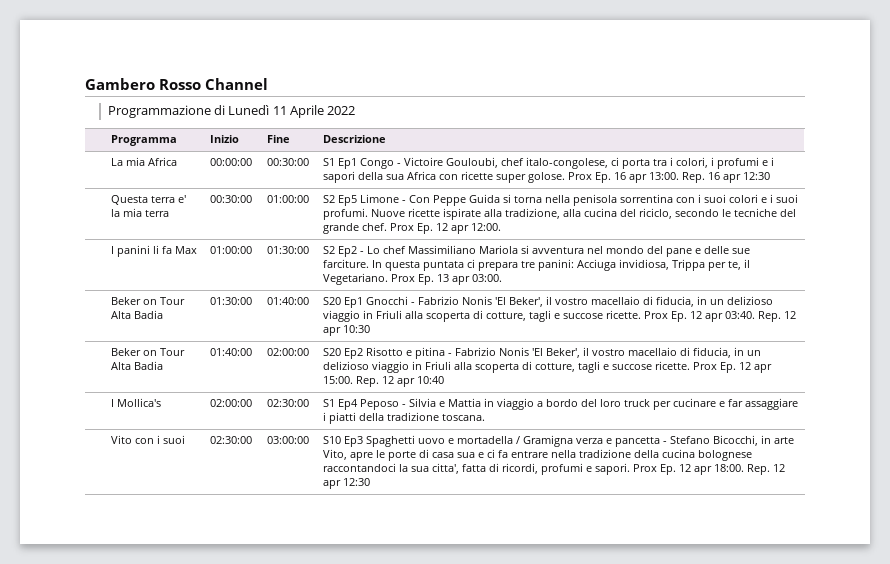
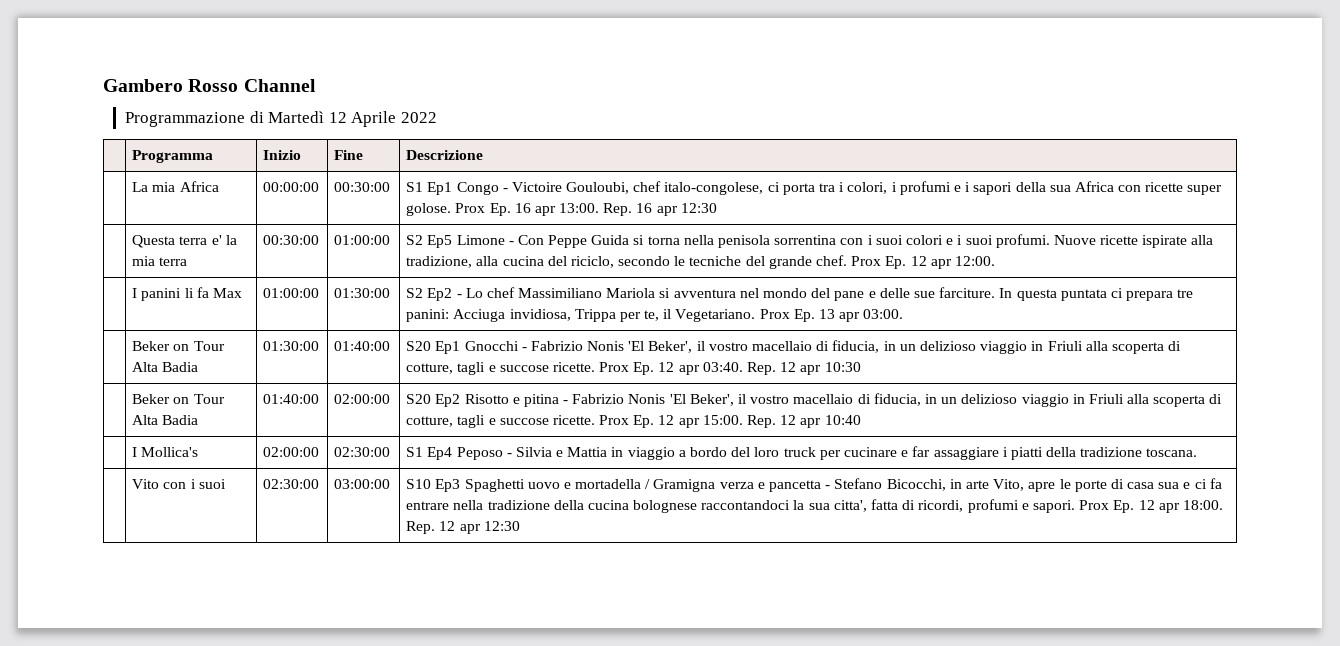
- Programmazione di Lunedì 11 Aprile 2022
+ Programmazione di Martedì 12 Aprile 2022

